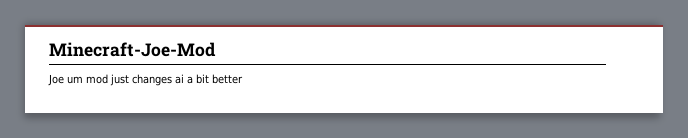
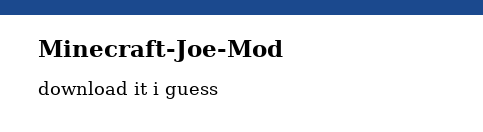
- Joe um mod just changes ai a bit better
+ download it i guess

